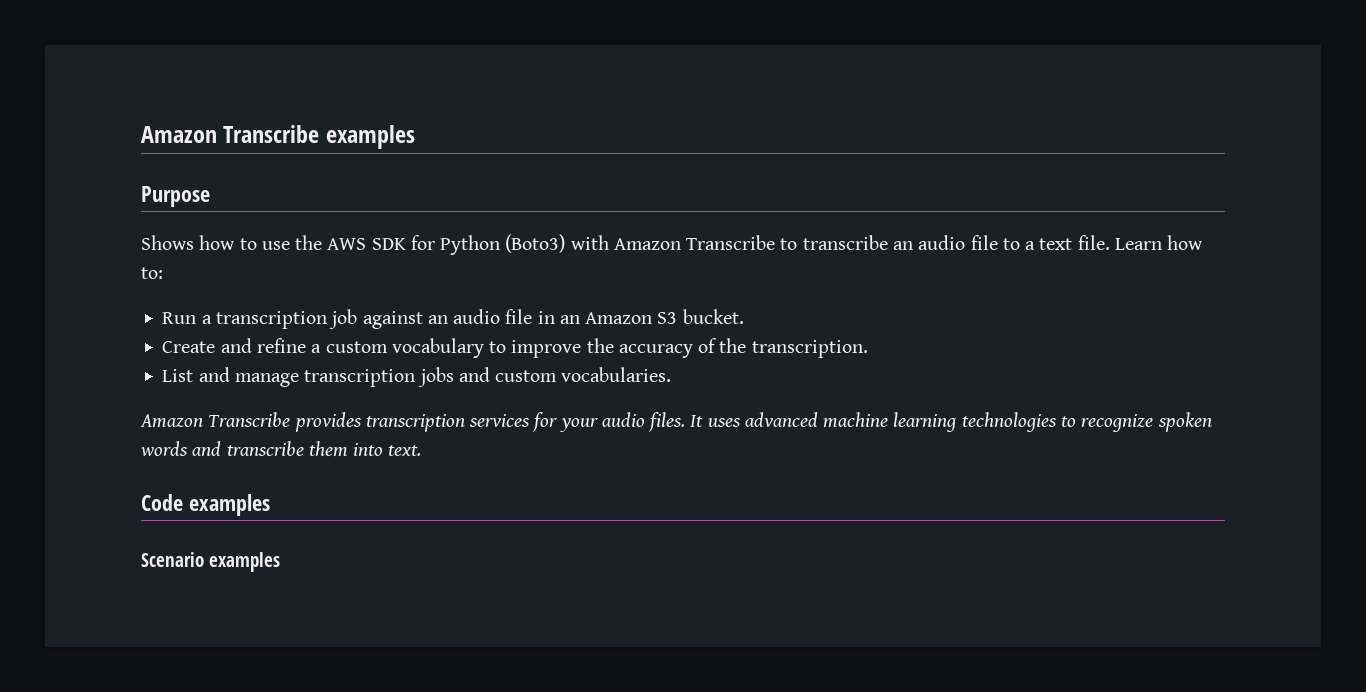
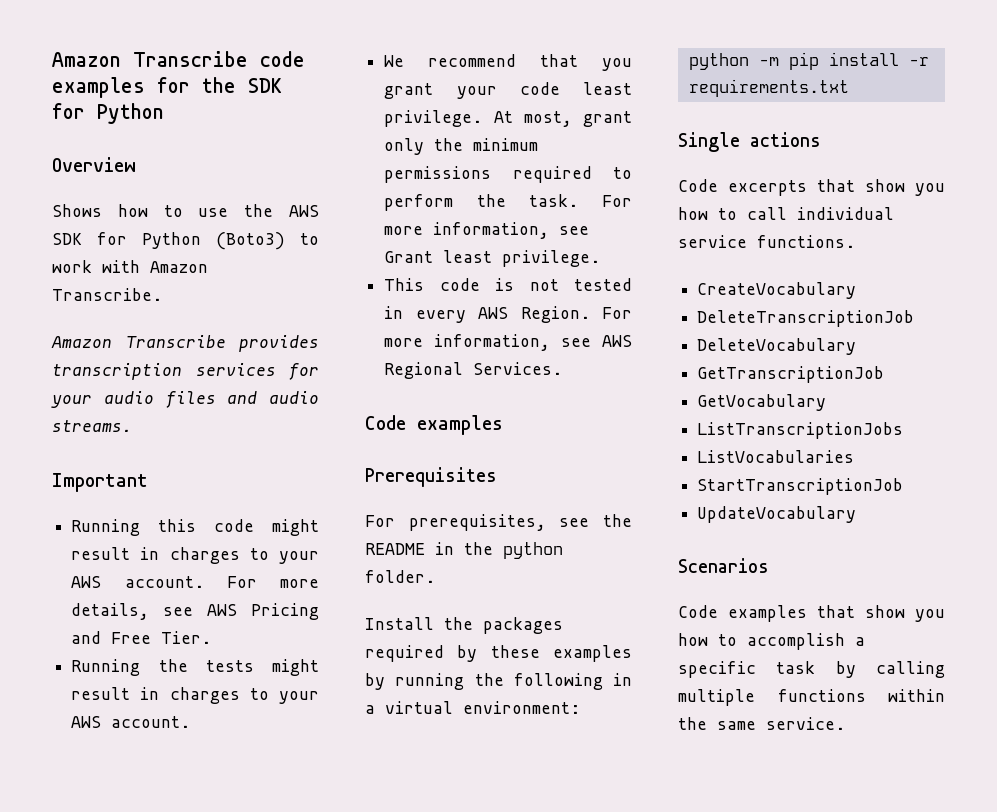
- Amazon Transcribe examples
- Purpose
+ Amazon Transcribe code examples for the SDK for Python
+ Overview
- Shows how to use the AWS SDK for Python (Boto3) with Amazon Transcribe to transcribe an audio file to a text file. Learn how to:
- Run a transcription job against an audio file in an Amazon S3 bucket.
- Create and refine a custom vocabulary to improve the accuracy of the transcription.
- List and manage transcription jobs and custom vocabularies.
+ Shows how to use the AWS SDK for Python (Boto3) to work with Amazon Transcribe.
- Amazon Transcribe provides transcription services for your audio files. It uses advanced machine learning technologies to recognize spoken words and transcribe them into text.
+ Amazon Transcribe provides transcription services for your audio files and audio streams.
+ Important
+ Running this code might result in charges to your AWS account. For more details, see AWS Pricing and Free Tier.
+ Running the tests might result in charges to your AWS account.
+ We recommend that you grant your code least privilege. At most, grant only the minimum permissions required to perform the task. For more information, see Grant least privilege.
+ This code is not tested in every AWS Region. For more information, see AWS Regional Services.
  Code examples
- Scenario examples
+ Prerequisites
+ For prerequisites, see the README in the python folder.
+ Install the packages required by these examples by running the following in a virtual environment:
+ python -m pip install -r requirements.txt
+ Single actions
+ Code excerpts that show you how to call individual service functions.
+ CreateVocabulary
+ DeleteTranscriptionJob
+ DeleteVocabulary
+ GetTranscriptionJob
+ GetVocabulary
+ ListTranscriptionJobs
+ ListVocabularies
+ StartTranscriptionJob
+ UpdateVocabulary
+ Scenarios
+ Code examples that show you how to accomplish a specific task by calling multiple functions within the same service.

